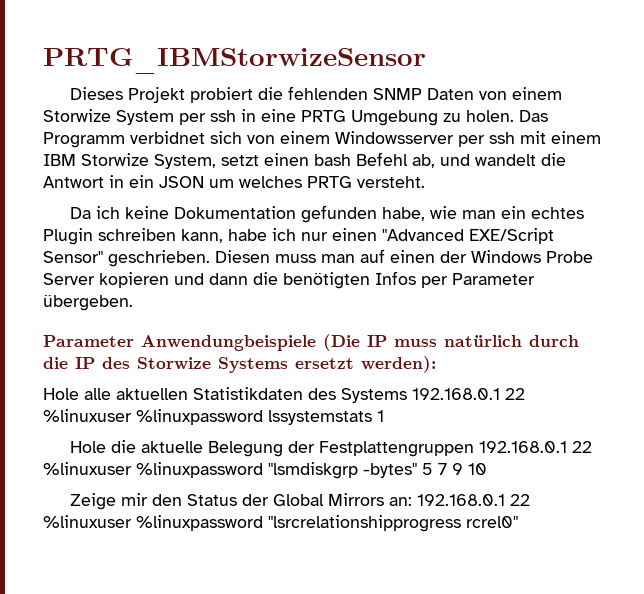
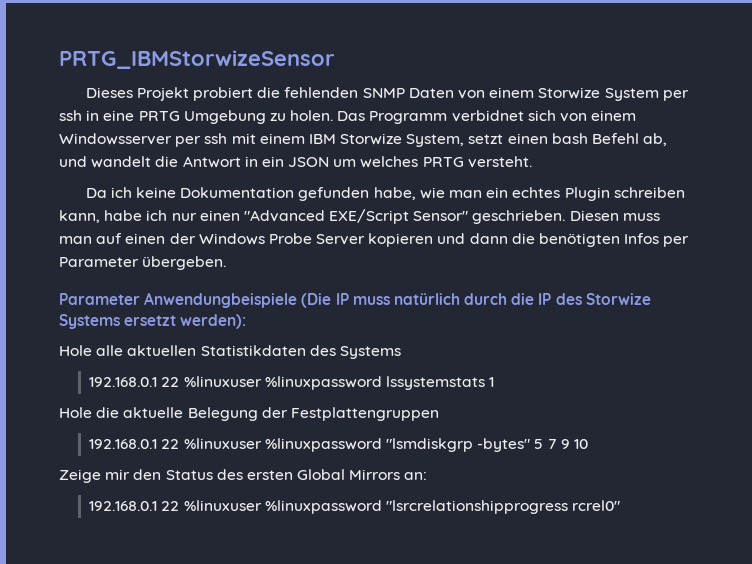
- Hole alle aktuellen Statistikdaten des Systems 192.168.0.1 22 %linuxuser %linuxpassword lssystemstats 1
+ Hole alle aktuellen Statistikdaten des Systems
+ 192.168.0.1 22 %linuxuser %linuxpassword lssystemstats 1
- Hole die aktuelle Belegung der Festplattengruppen 192.168.0.1 22 %linuxuser %linuxpassword "lsmdiskgrp -bytes" 5 7 9 10
+ Hole die aktuelle Belegung der Festplattengruppen
+ 192.168.0.1 22 %linuxuser %linuxpassword "lsmdiskgrp -bytes" 5 7 9 10
- Zeige mir den Status der Global Mirrors an: 192.168.0.1 22 %linuxuser %linuxpassword "lsrcrelationshipprogress rcrel0"
+ Zeige mir den Status des ersten Global Mirrors an:
+ 192.168.0.1 22 %linuxuser %linuxpassword "lsrcrelationshipprogress rcrel0"

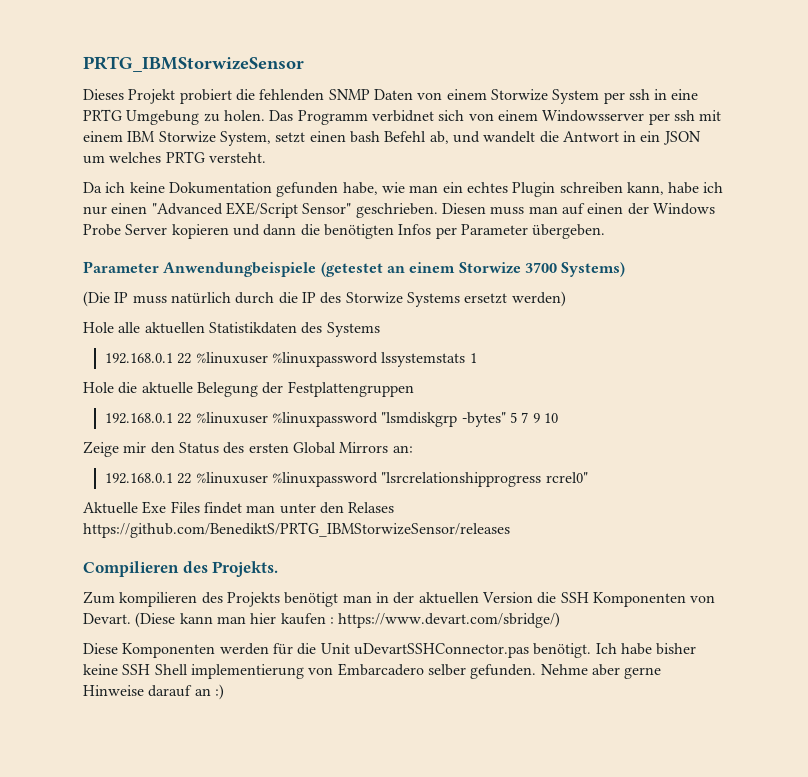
- Parameter Anwendungbeispiele (Die IP muss natürlich durch die IP des Storwize Systems ersetzt werden):
+ Parameter Anwendungbeispiele (getestet an einem Storwize 3700 Systems)
+ (Die IP muss natürlich durch die IP des Storwize Systems ersetzt werden)
+ Aktuelle Exe Files findet man unter den Relases https://github.com/BenediktS/PRTG_IBMStorwizeSensor/releases
+ Compilieren des Projekts.
+ Zum kompilieren des Projekts benötigt man in der aktuellen Version die SSH Komponenten von Devart. (Diese kann man hier kaufen : https://www.devart.com/sbridge/)
+ Diese Komponenten werden für die Unit uDevartSSHConnector.pas benötigt. Ich habe bisher keine SSH Shell implementierung von Embarcadero selber gefunden. Nehme aber gerne Hinweise darauf an :)

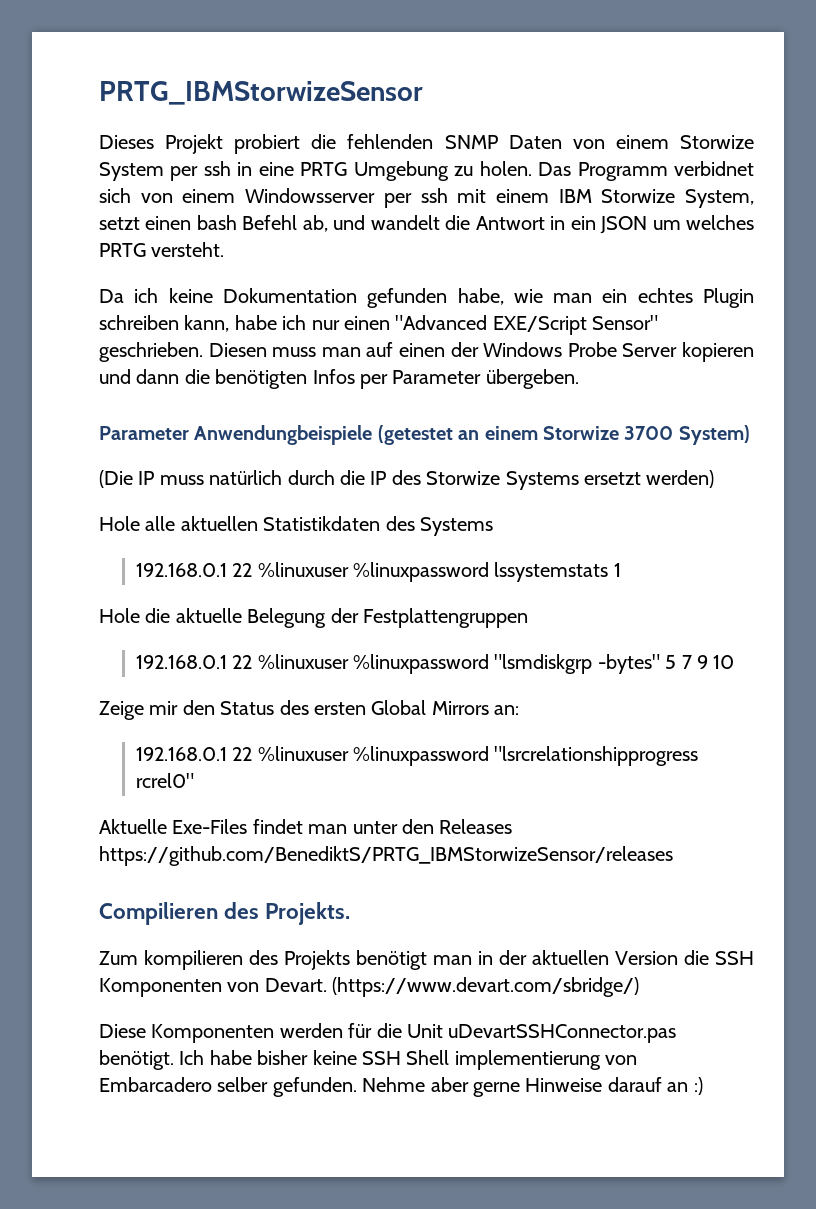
- Parameter Anwendungbeispiele (getestet an einem Storwize 3700 Systems)
+ Parameter Anwendungbeispiele (getestet an einem Storwize 3700 System)
- Aktuelle Exe Files findet man unter den Relases https://github.com/BenediktS/PRTG_IBMStorwizeSensor/releases
+ Aktuelle Exe-Files findet man unter den Releases https://github.com/BenediktS/PRTG_IBMStorwizeSensor/releases
- (Diese kann man hier kaufen : https://www.devart.com/sbridge/)
+ (https://www.devart.com/sbridge/)

